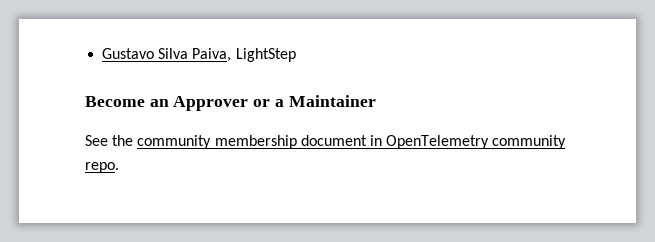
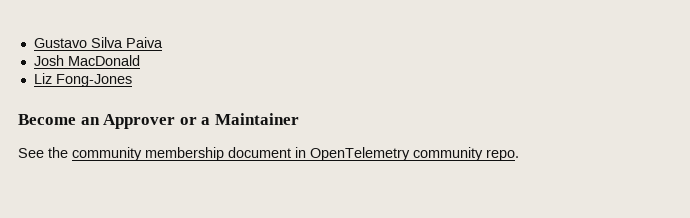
- Gustavo Silva Paiva, LightStep
+ Gustavo Silva Paiva
+ Josh MacDonald
+ Liz Fong-Jones

